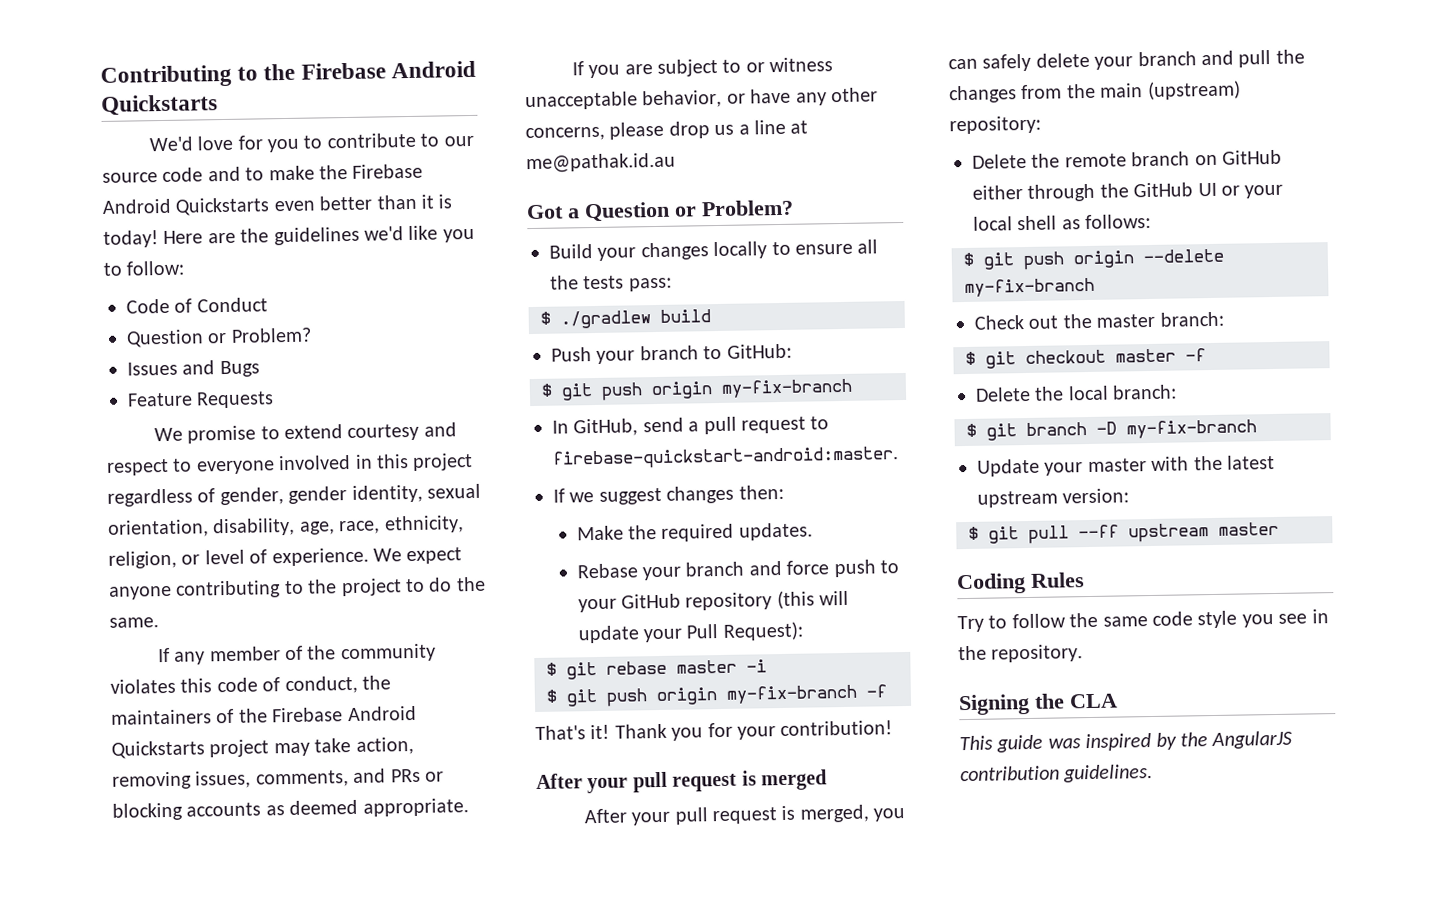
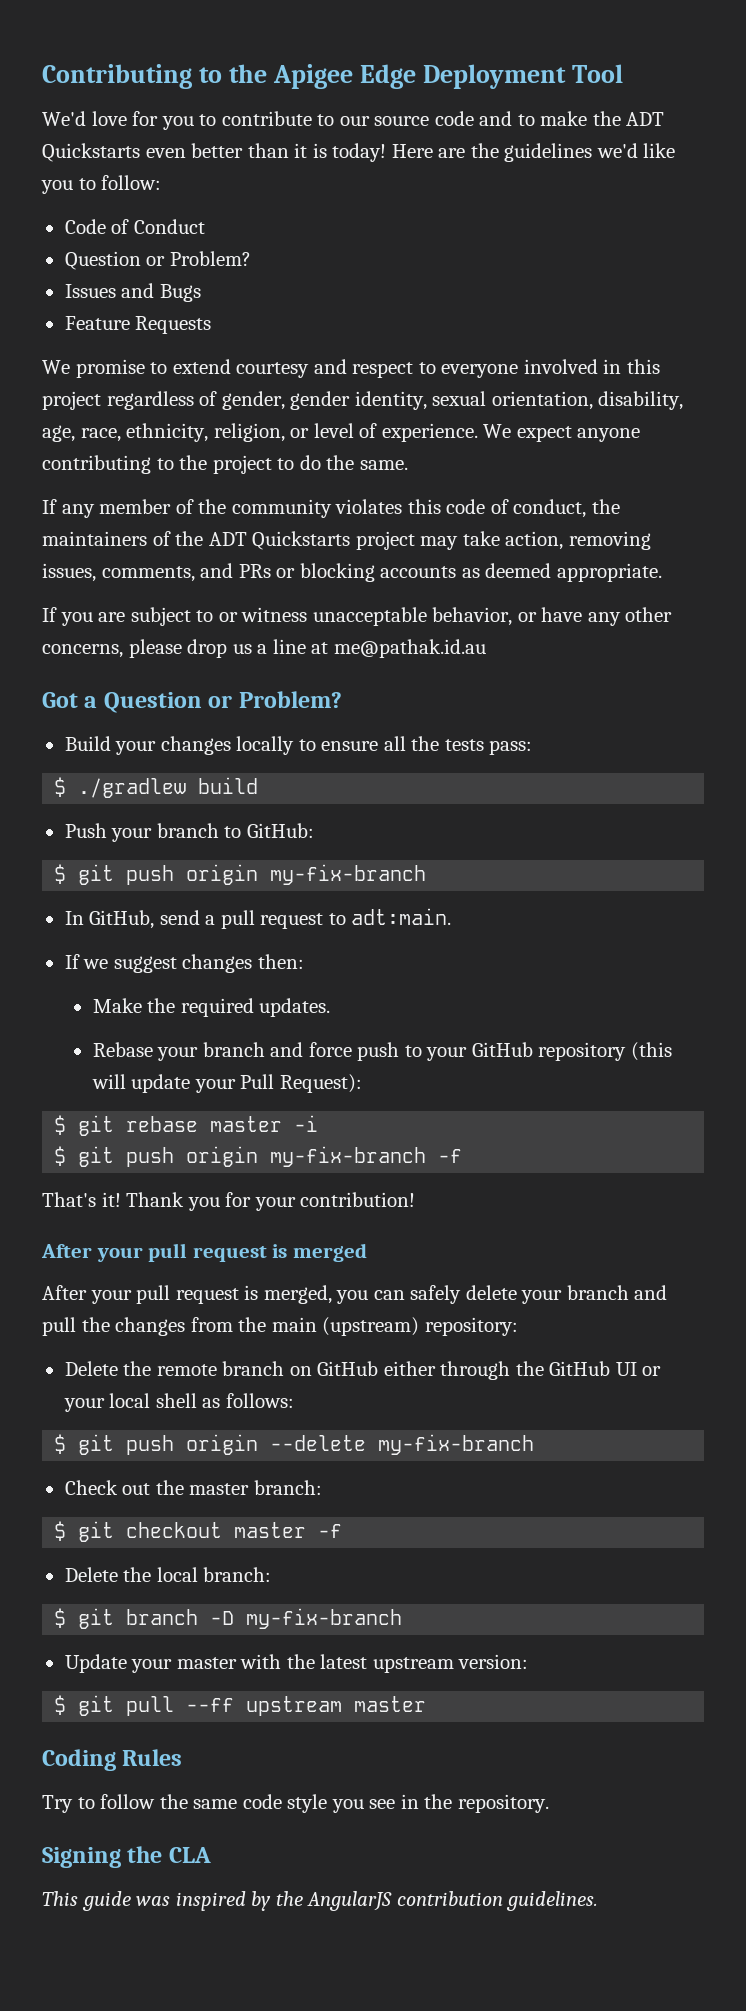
- Contributing to the Firebase Android Quickstarts
+ Contributing to the Apigee Edge Deployment Tool
- We'd love for you to contribute to our source code and to make the Firebase Android Quickstarts even better than it is today!
+ We'd love for you to contribute to our source code and to make the ADT Quickstarts even better than it is today!
- If any member of the community violates this code of conduct, the maintainers of the Firebase Android Quickstarts project may take action, removing issues, comments, and PRs or blocking accounts as deemed appropriate.
+ If any member of the community violates this code of conduct, the maintainers of the ADT Quickstarts project may take action, removing issues, comments, and PRs or blocking accounts as deemed appropriate.
- In GitHub, send a pull request to firebase-quickstart-android:master.
+ In GitHub, send a pull request to adt:main.

